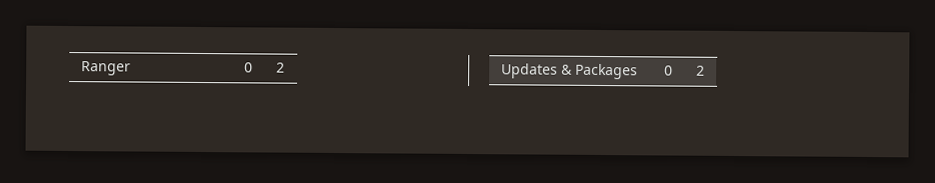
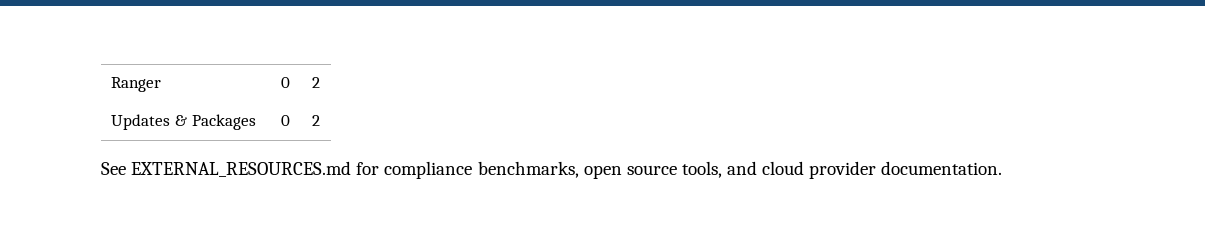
+ See EXTERNAL_RESOURCES.md for compliance benchmarks, open source tools, and cloud provider documentation.

